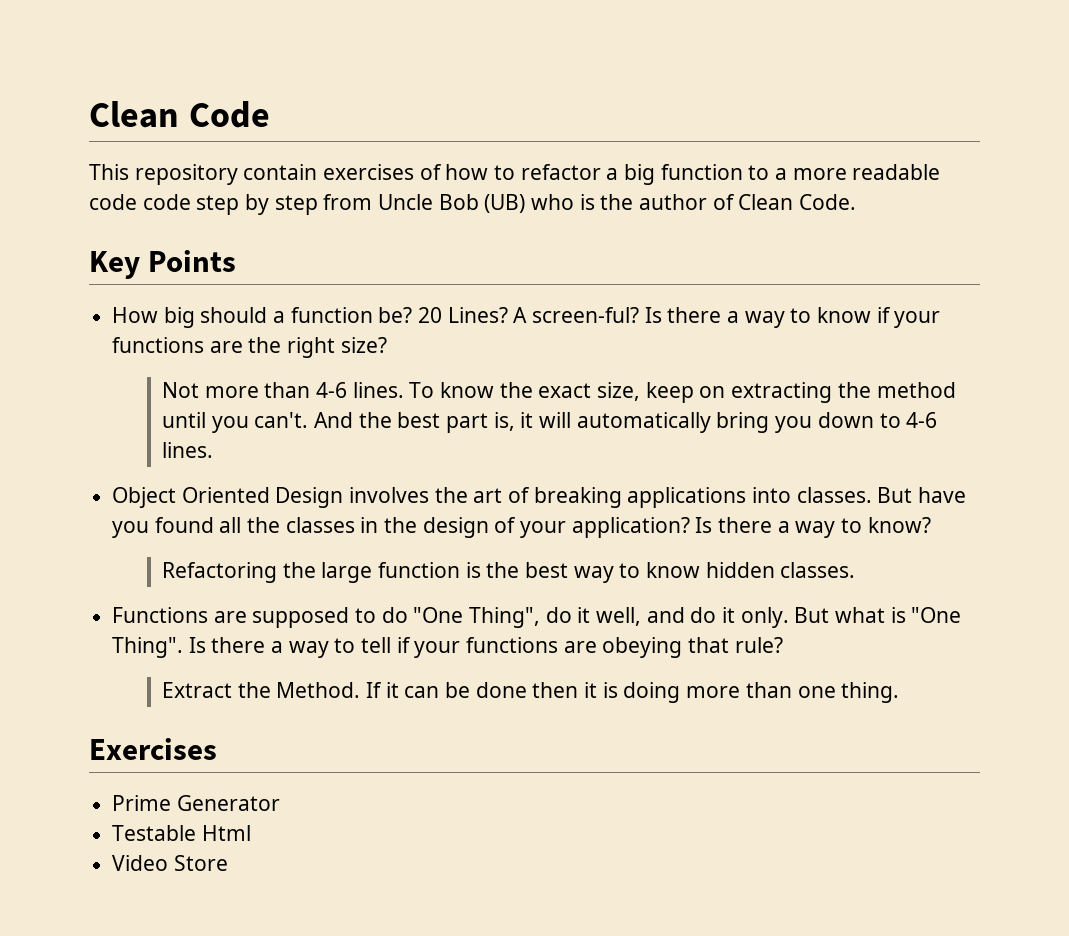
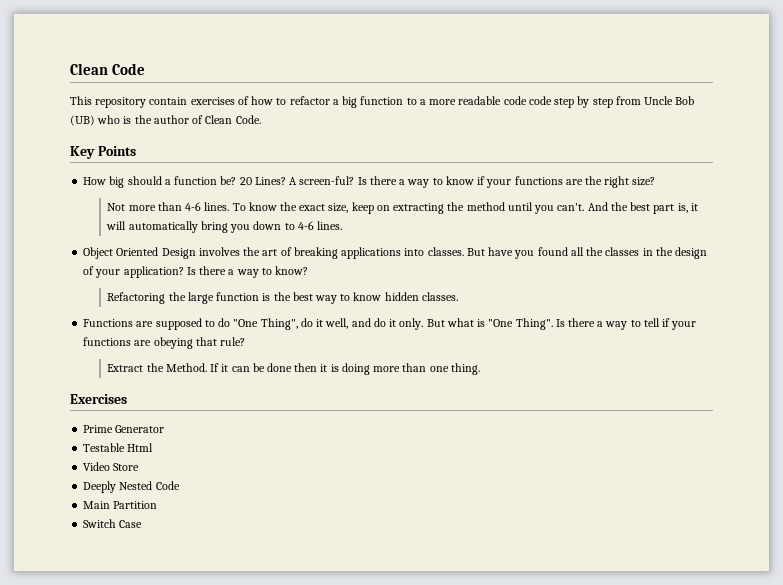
+ Deeply Nested Code
+ Main Partition
+ Switch Case

